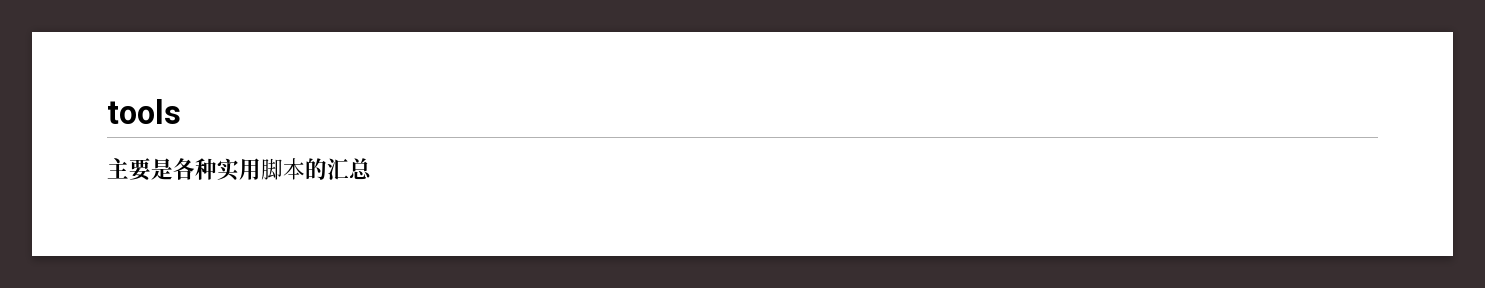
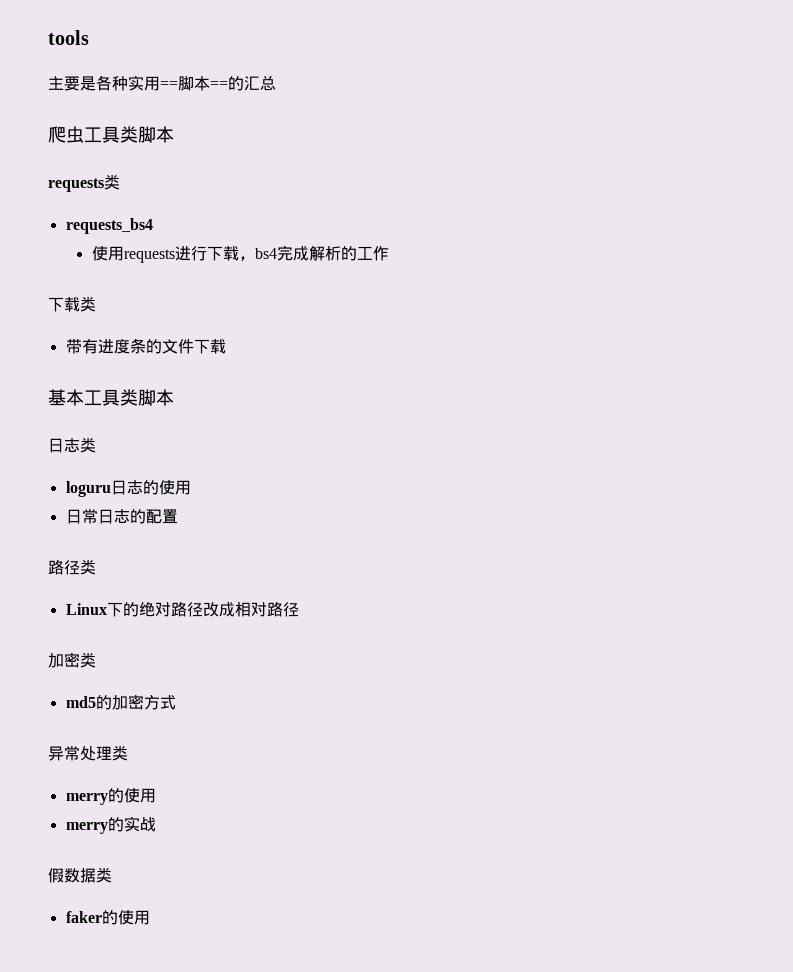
- 主要是各种实用脚本的汇总
+ 主要是各种实用==脚本==的汇总
+ 爬虫工具类脚本
+ requests类
+ requests_bs4
+ 使用requests进行下载，bs4完成解析的工作
+ 下载类
+ 带有进度条的文件下载
+ 基本工具类脚本
+ 日志类
+ loguru日志的使用
+ 日常日志的配置
+ 路径类
+ Linux下的绝对路径改成相对路径
+ 加密类
+ md5的加密方式
+ 异常处理类
+ merry的使用
+ merry的实战
+ 假数据类
+ faker的使用

